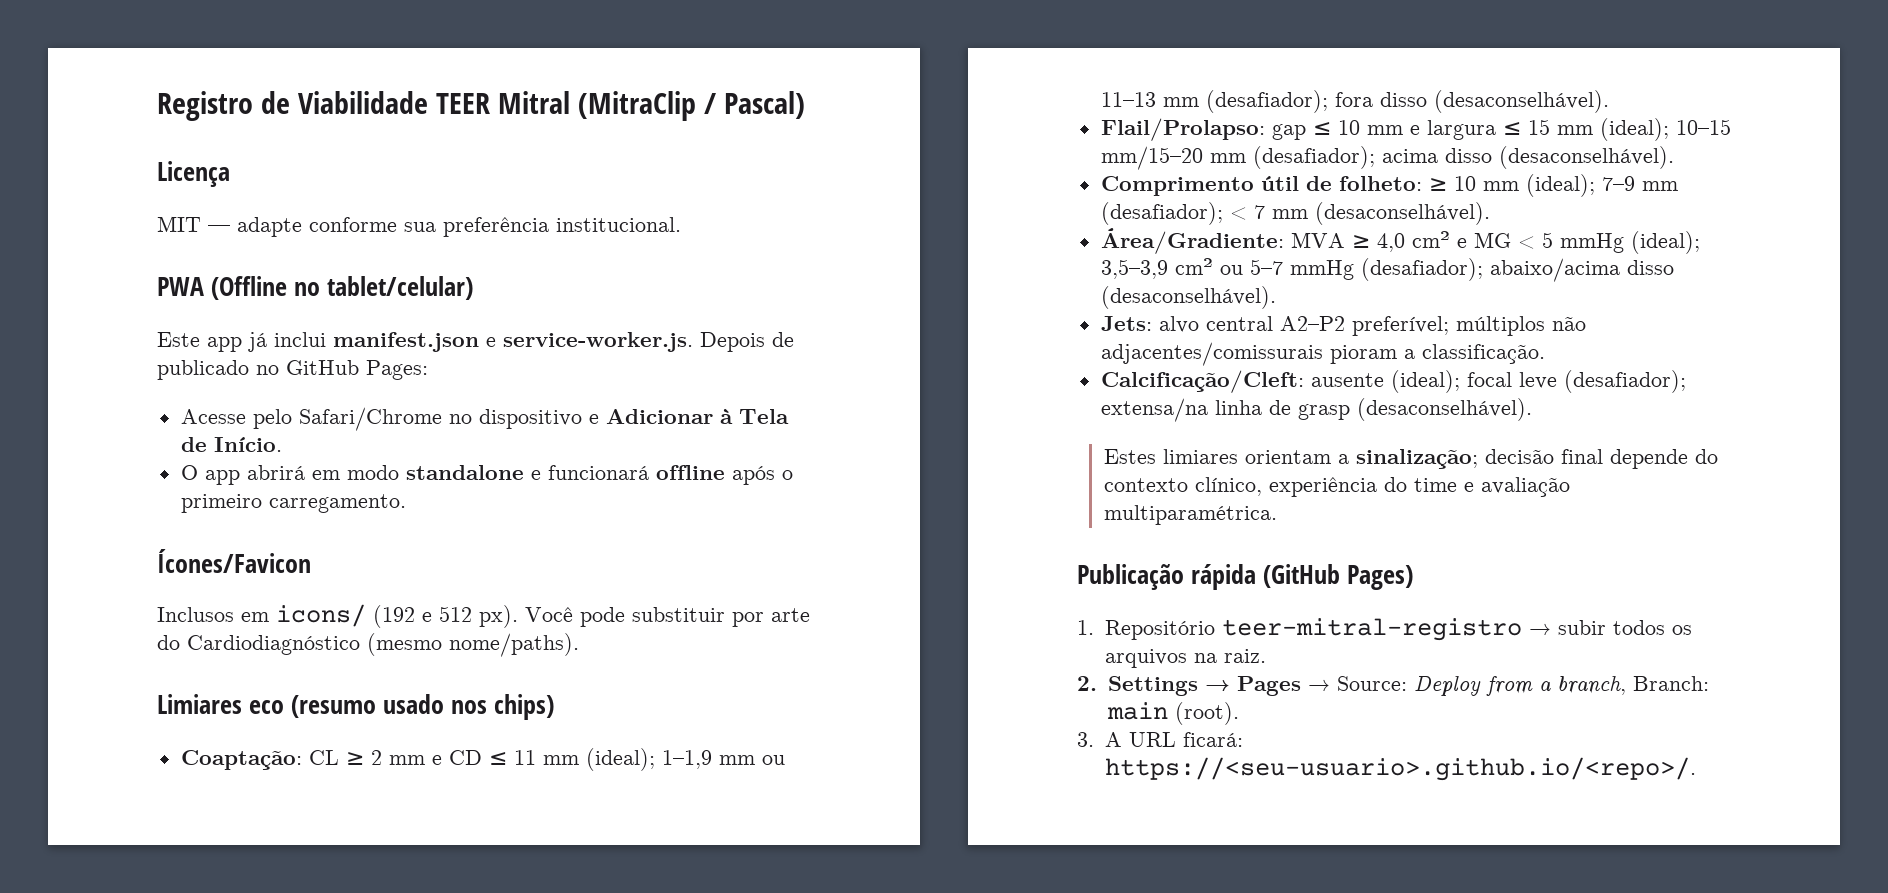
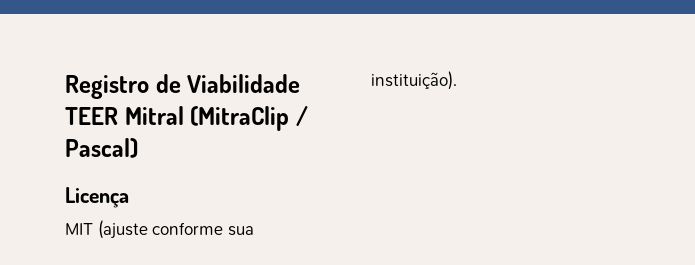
- MIT — adapte conforme sua preferência institucional.
- PWA (Offline no tablet/celular)
- Este app já inclui manifest.json e service-worker.js. Depois de publicado no GitHub Pages:
- Acesse pelo Safari/Chrome no dispositivo e Adicionar à Tela de Início.
- O app abrirá em modo standalone e funcionará offline após o primeiro carregamento.
- Ícones/Favicon
- Inclusos em icons/ (192 e 512 px). Você pode substituir por arte do Cardiodiagnóstico (mesmo nome/paths).
- Limiares eco (resumo usado nos chips)
- Coaptação: CL ≥ 2 mm e CD ≤ 11 mm (ideal); 1–1,9 mm ou 11–13 mm (desafiador); fora disso (desaconselhável).
- Flail/Prolapso: gap ≤ 10 mm e largura ≤ 15 mm (ideal); 10–15 mm/15–20 mm (desafiador); acima disso (desaconselhável).
- Comprimento útil de folheto: ≥ 10 mm (ideal); 7–9 mm (desafiador); < 7 mm (desaconselhável).
- Área/Gradiente: MVA ≥ 4,0 cm² e MG < 5 mmHg (ideal); 3,5–3,9 cm² ou 5–7 mmHg (desafiador); abaixo/acima disso (desaconselhável).
- Jets: alvo central A2–P2 preferível; múltiplos não adjacentes/comissurais pioram a classificação.
- Calcificação/Cleft: ausente (ideal); focal leve (desafiador); extensa/na linha de grasp (desaconselhável).
- Estes limiares orientam a sinalização; decisão final depende do contexto clínico, experiência do time e avaliação multiparamétrica.
- Publicação rápida (GitHub Pages)
- 1. Repositório teer-mitral-registro → subir todos os arquivos na raiz.
- 2. Settings → Pages → Source: Deploy from a branch, Branch: main (root).
- 3. A URL ficará: https://<seu-usuario>.github.io/<repo>/.
+ MIT (ajuste conforme sua instituição).

